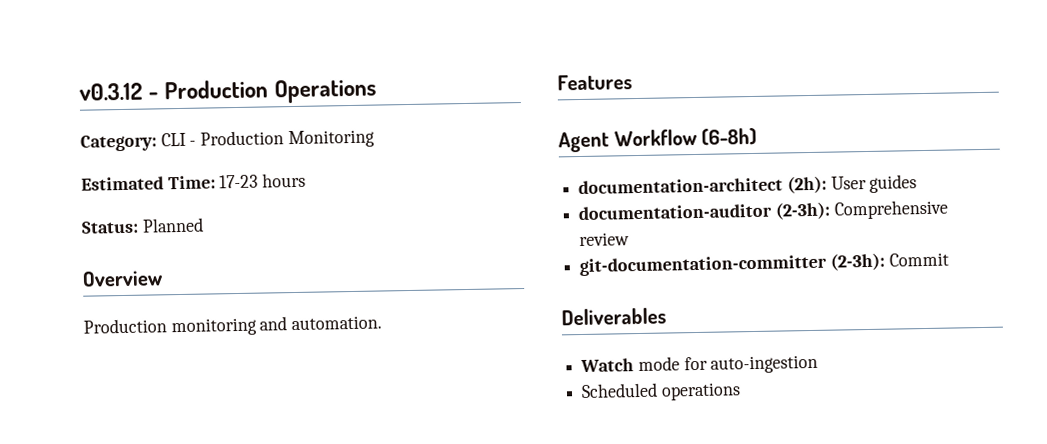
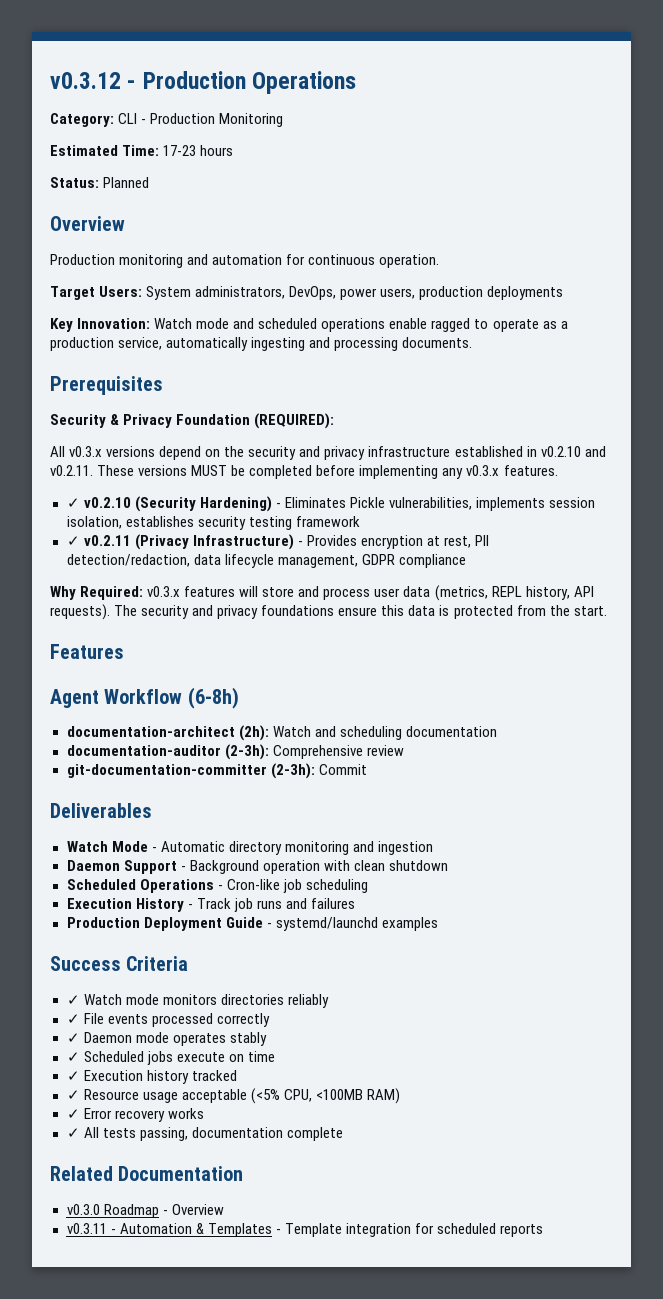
- Production monitoring and automation.
+ Production monitoring and automation for continuous operation.
+ Target Users: System administrators, DevOps, power users, production deployments
+ Key Innovation: Watch mode and scheduled operations enable ragged to operate as a production service, automatically ingesting and processing documents.
+ Prerequisites
+ Security & Privacy Foundation (REQUIRED):
+ All v0.3.x versions depend on the security and privacy infrastructure established in v0.2.10 and v0.2.11. These versions MUST be completed before implementing any v0.3.x features.
+ ✓ v0.2.10 (Security Hardening) - Eliminates Pickle vulnerabilities, implements session isolation, establishes security testing framework
+ ✓ v0.2.11 (Privacy Infrastructure) - Provides encryption at rest, PII detection/redaction, data lifecycle management, GDPR compliance
+ Why Required: v0.3.x features will store and process user data (metrics, REPL history, API requests). The security and privacy foundations ensure this data is protected from the start.
- documentation-architect (2h): User guides
+ documentation-architect (2h): Watch and scheduling documentation
- Watch mode for auto-ingestion
- Scheduled operations
+ Watch Mode - Automatic directory monitoring and ingestion
+ Daemon Support - Background operation with clean shutdown
+ Scheduled Operations - Cron-like job scheduling
+ Execution History - Track job runs and failures
+ Production Deployment Guide - systemd/launchd examples
+ Success Criteria
+ ✓ Watch mode monitors directories reliably
+ ✓ File events processed correctly
+ ✓ Daemon mode operates stably
+ ✓ Scheduled jobs execute on time
+ ✓ Execution history tracked
+ ✓ Resource usage acceptable (<5% CPU, <100MB RAM)
+ ✓ Error recovery works
+ ✓ All tests passing, documentation complete
+ Related Documentation
+ v0.3.0 Roadmap - Overview
+ v0.3.11 - Automation & Templates - Template integration for scheduled reports

